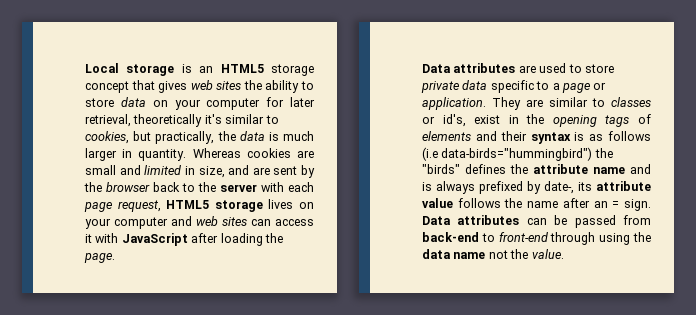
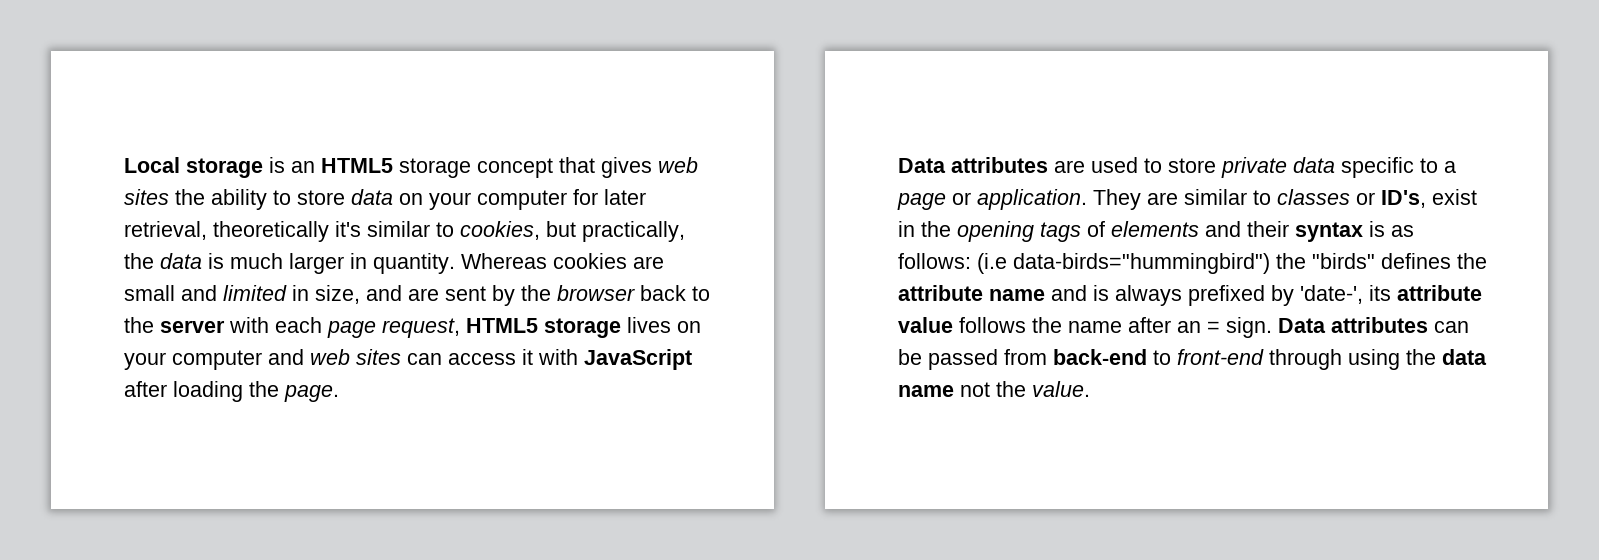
- They are similar to classes or id's, exist in the opening tags of elements and their syntax is as follows (i.e data-birds="hummingbird") the "birds" defines the attribute name and is always prefixed by date-, its attribute value follows the name after an = sign.
+ They are similar to classes or ID's, exist in the opening tags of elements and their syntax is as follows: (i.e data-birds="hummingbird") the "birds" defines the attribute name and is always prefixed by 'date-', its attribute value follows the name after an = sign.

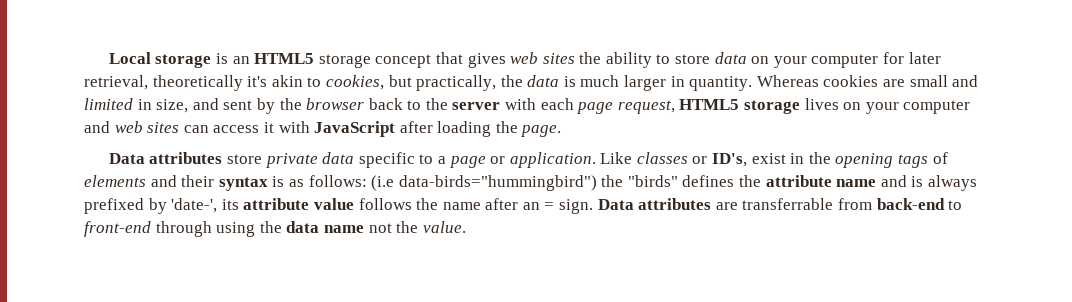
- Local storage is an HTML5 storage concept that gives web sites the ability to store data on your computer for later retrieval, theoretically it's similar to cookies, but practically, the data is much larger in quantity.
+ Local storage is an HTML5 storage concept that gives web sites the ability to store data on your computer for later retrieval, theoretically it's akin to cookies, but practically, the data is much larger in quantity.
- Whereas cookies are small and limited in size, and are sent by the browser back to the server with each page request, HTML5 storage lives on your computer and web sites can access it with JavaScript after loading the page.
+ Whereas cookies are small and limited in size, and sent by the browser back to the server with each page request, HTML5 storage lives on your computer and web sites can access it with JavaScript after loading the page.
- Data attributes are used to store private data specific to a page or application.
+ Data attributes store private data specific to a page or application.
- They are similar to classes or ID's, exist in the opening tags of elements and their syntax is as follows: (i.e data-birds="hummingbird") the "birds" defines the attribute name and is always prefixed by 'date-', its attribute value follows the name after an = sign.
+ Like classes or ID's, exist in the opening tags of elements and their syntax is as follows: (i.e data-birds="hummingbird") the "birds" defines the attribute name and is always prefixed by 'date-', its attribute value follows the name after an = sign.
- Data attributes can be passed from back-end to front-end through using the data name not the value.
+ Data attributes are transferrable from back-end to front-end through using the data name not the value.

